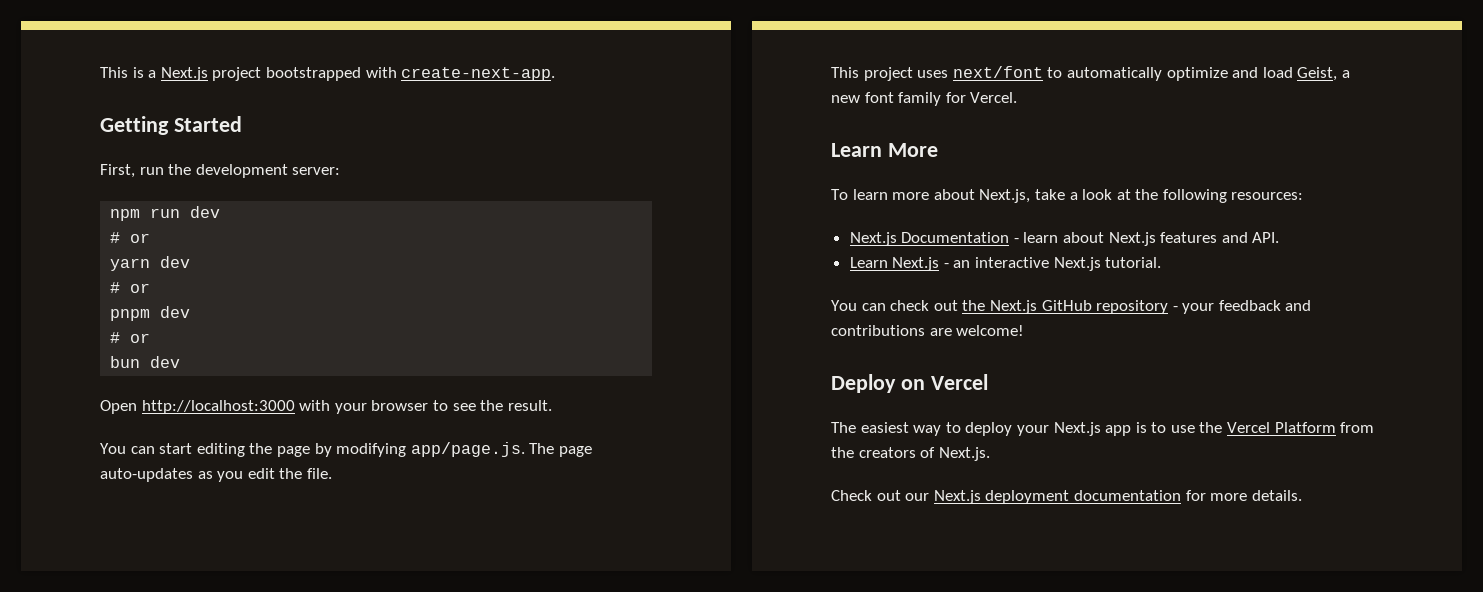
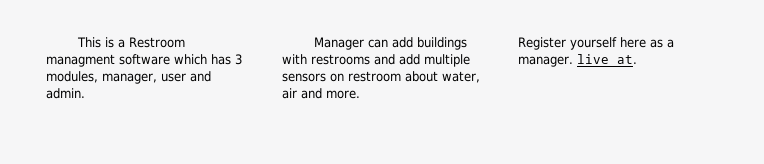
- This is a Next.js project bootstrapped with create-next-app.
- Getting Started
- First, run the development server:
- npm run dev
- # or
- yarn dev
- # or
- pnpm dev
- # or
- bun dev
- Open http://localhost:3000 with your browser to see the result.
- You can start editing the page by modifying app/page.js. The page auto-updates as you edit the file.
- This project uses next/font to automatically optimize and load Geist, a new font family for Vercel.
- Learn More
- To learn more about Next.js, take a look at the following resources:
- Next.js Documentation - learn about Next.js features and API.
- Learn Next.js - an interactive Next.js tutorial.
- You can check out the Next.js GitHub repository - your feedback and contributions are welcome!
- Deploy on Vercel
- The easiest way to deploy your Next.js app is to use the Vercel Platform from the creators of Next.js.
- Check out our Next.js deployment documentation for more details.
+ This is a Restroom managment software which has 3 modules, manager, user and admin.
+ Manager can add buildings with restrooms and add multiple sensors on restroom about water, air and more.
+ Register yourself here as a manager. live at.

